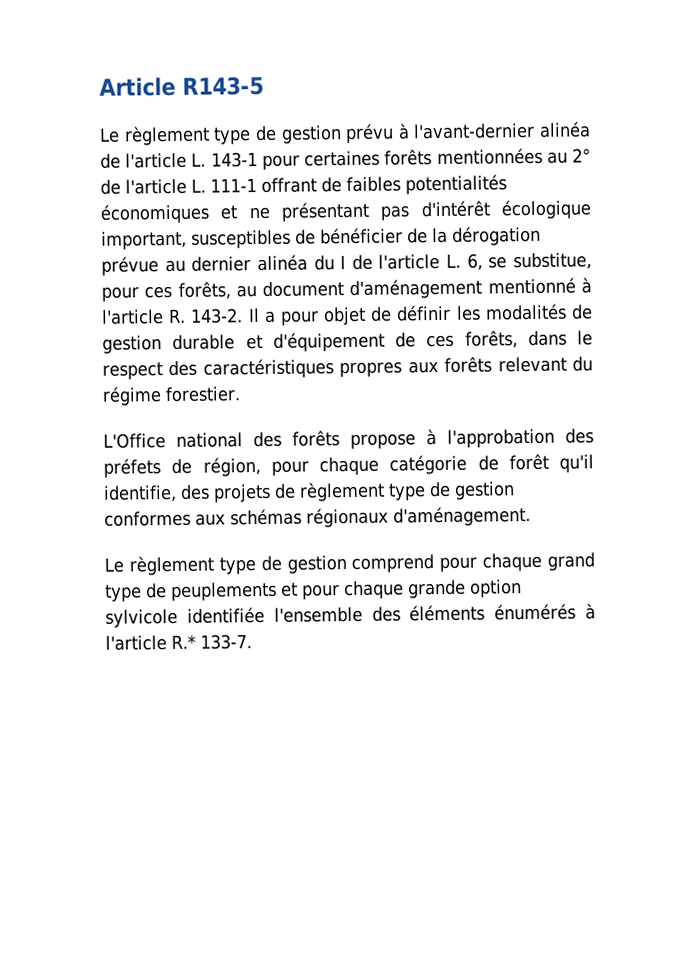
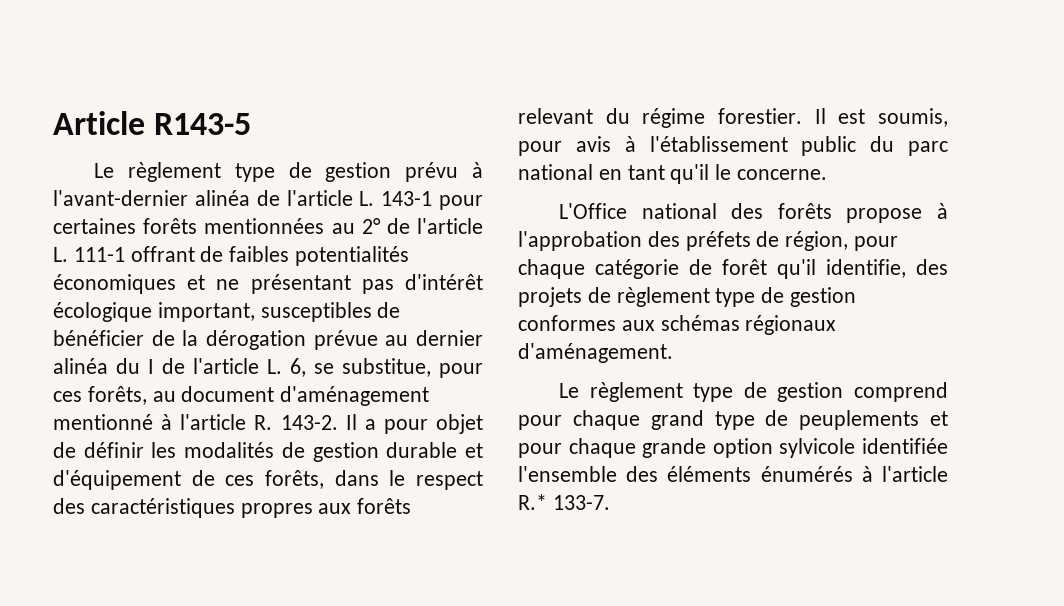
+ Il est soumis, pour avis à l'établissement public du parc national en tant qu'il le concerne.

